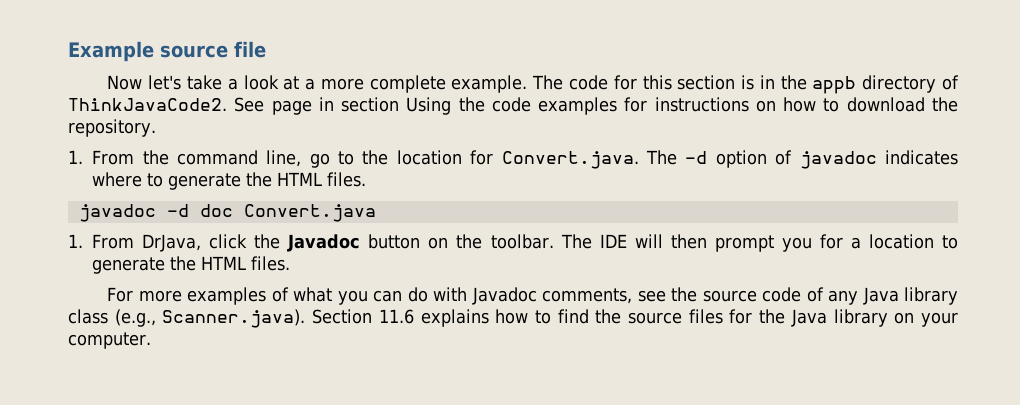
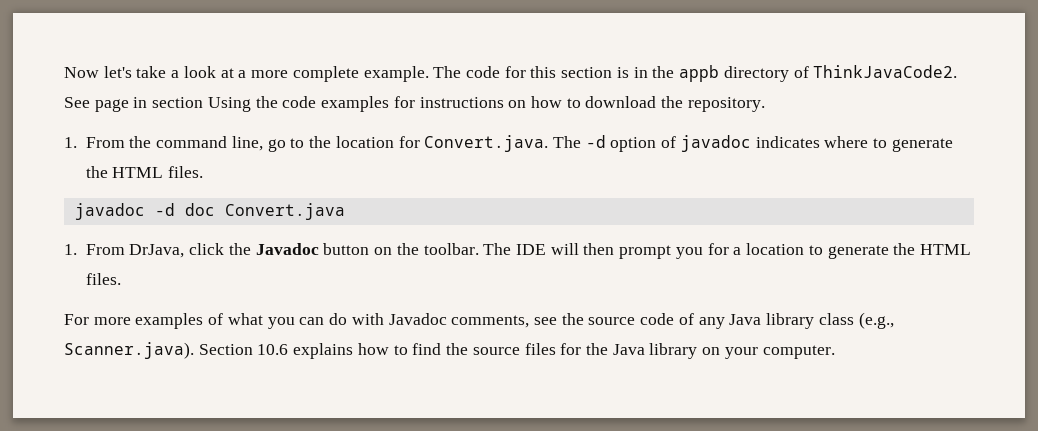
- Example source file
- For more examples of what you can do with Javadoc comments, see the source code of any Java library class (e.g., Scanner.java). Section 11.6 explains how to find the source files for the Java library on your computer.
+ For more examples of what you can do with Javadoc comments, see the source code of any Java library class (e.g., Scanner.java). Section 10.6 explains how to find the source files for the Java library on your computer.

